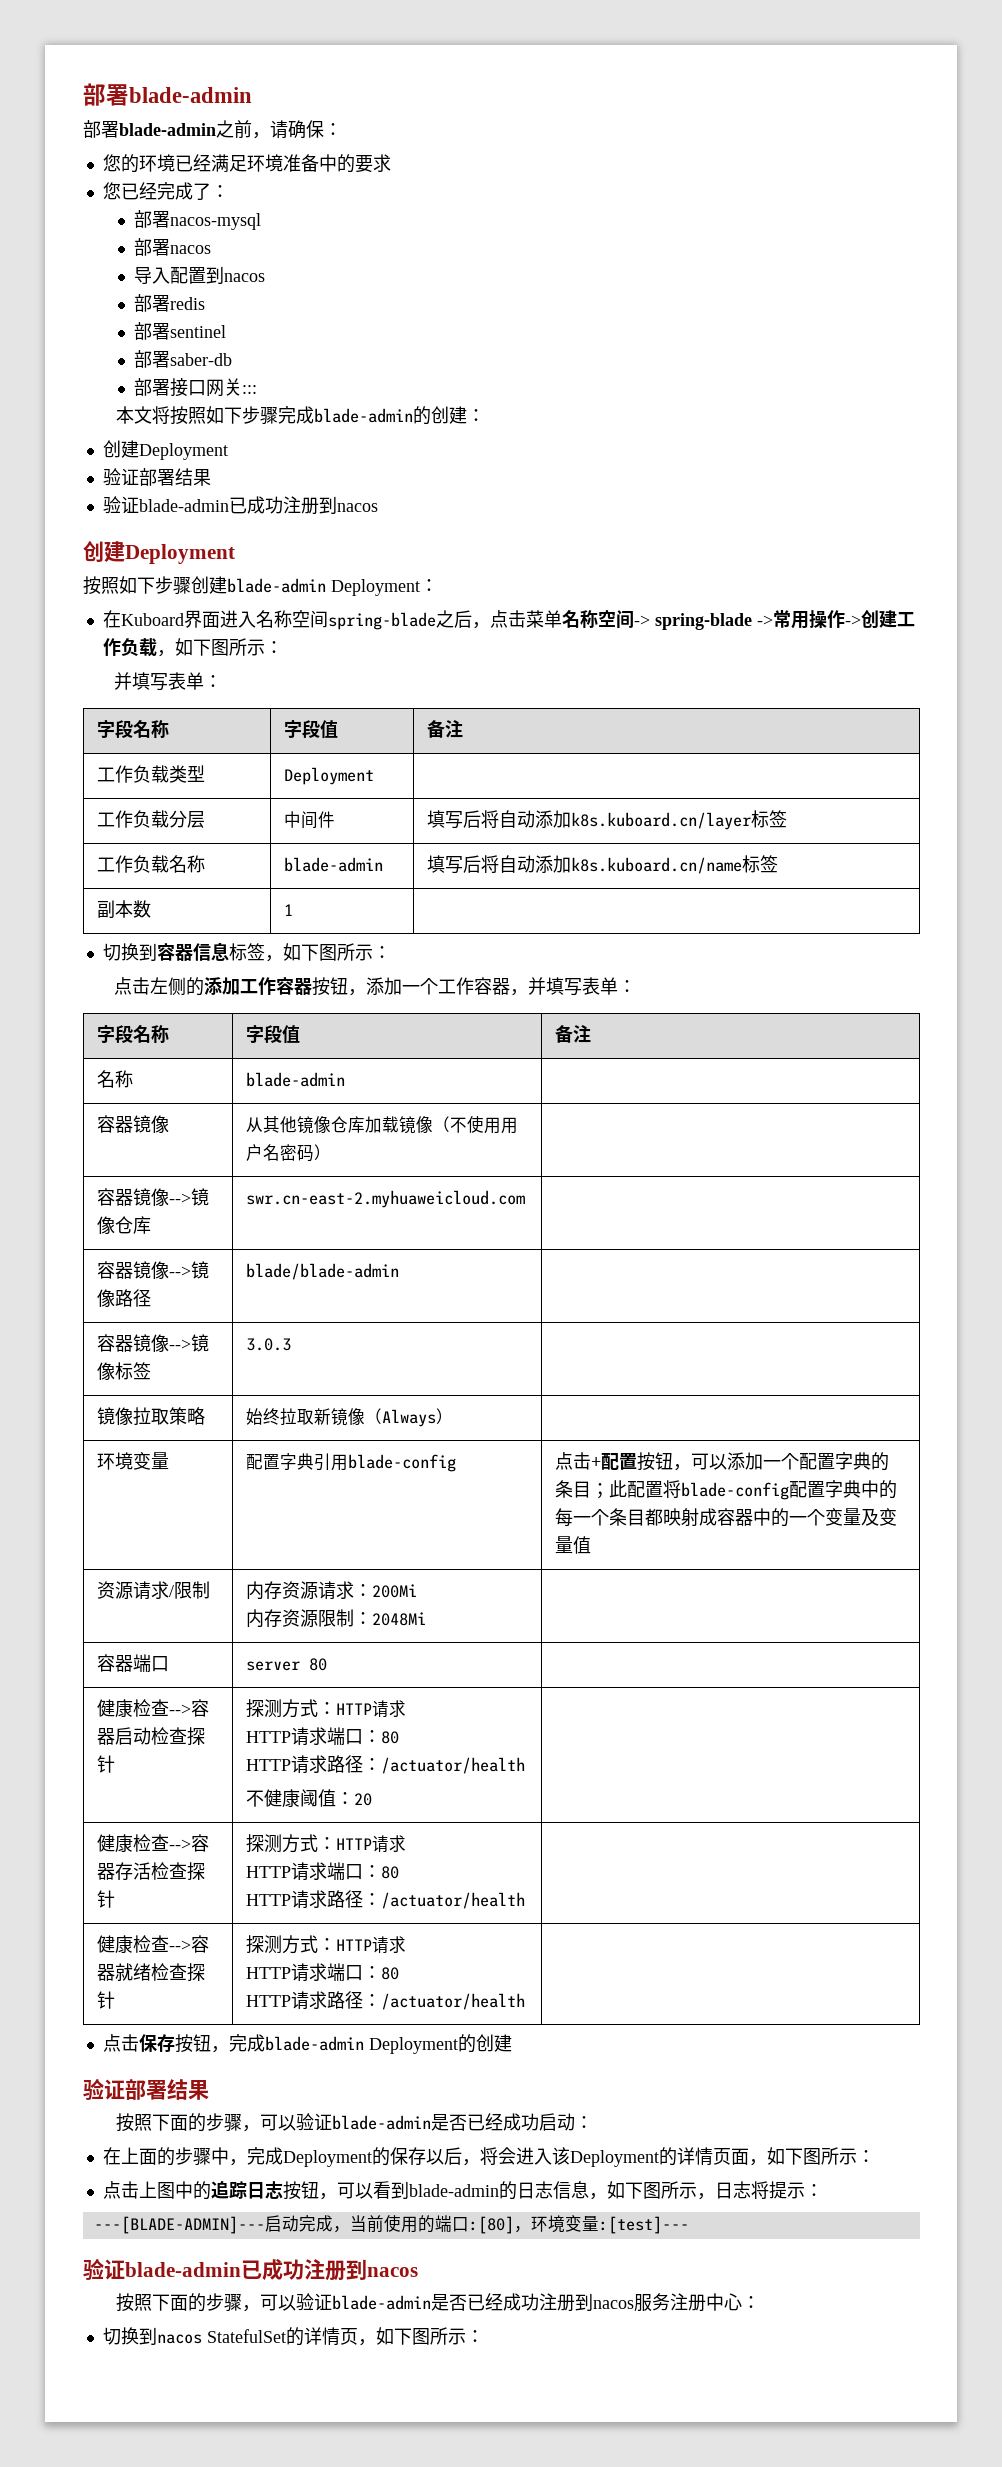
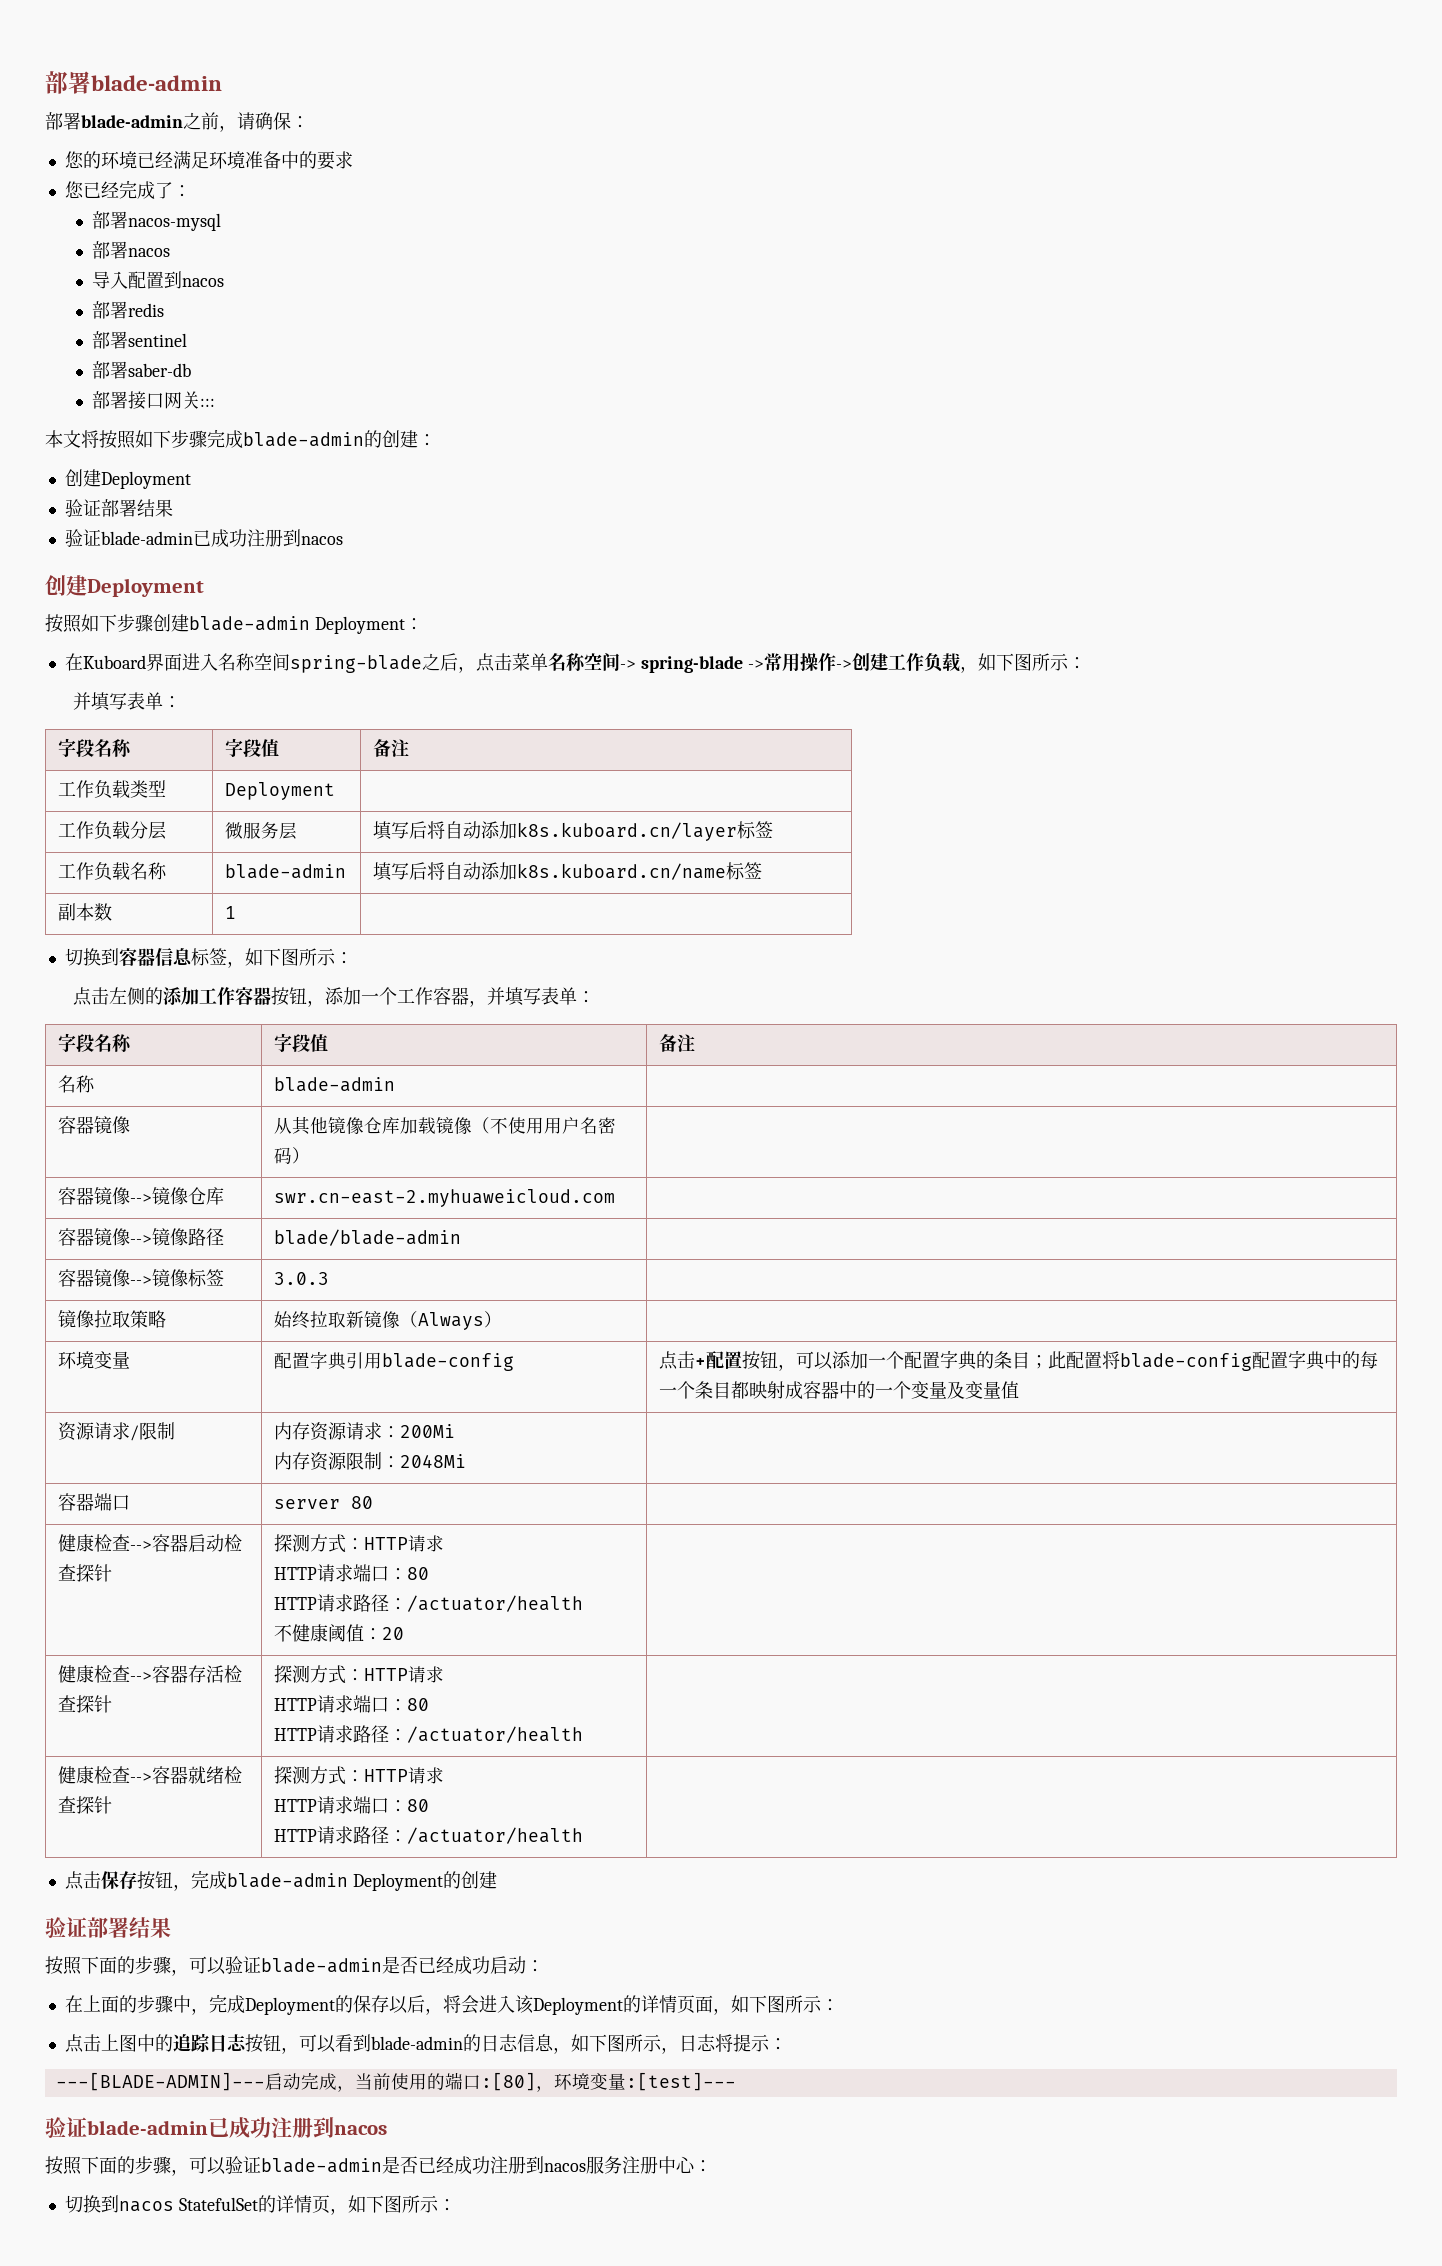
- 工作负载分层 | 中间件 | 填写后将自动添加k8s.kuboard.cn/layer标签
+ 工作负载分层 | 微服务层 | 填写后将自动添加k8s.kuboard.cn/layer标签

